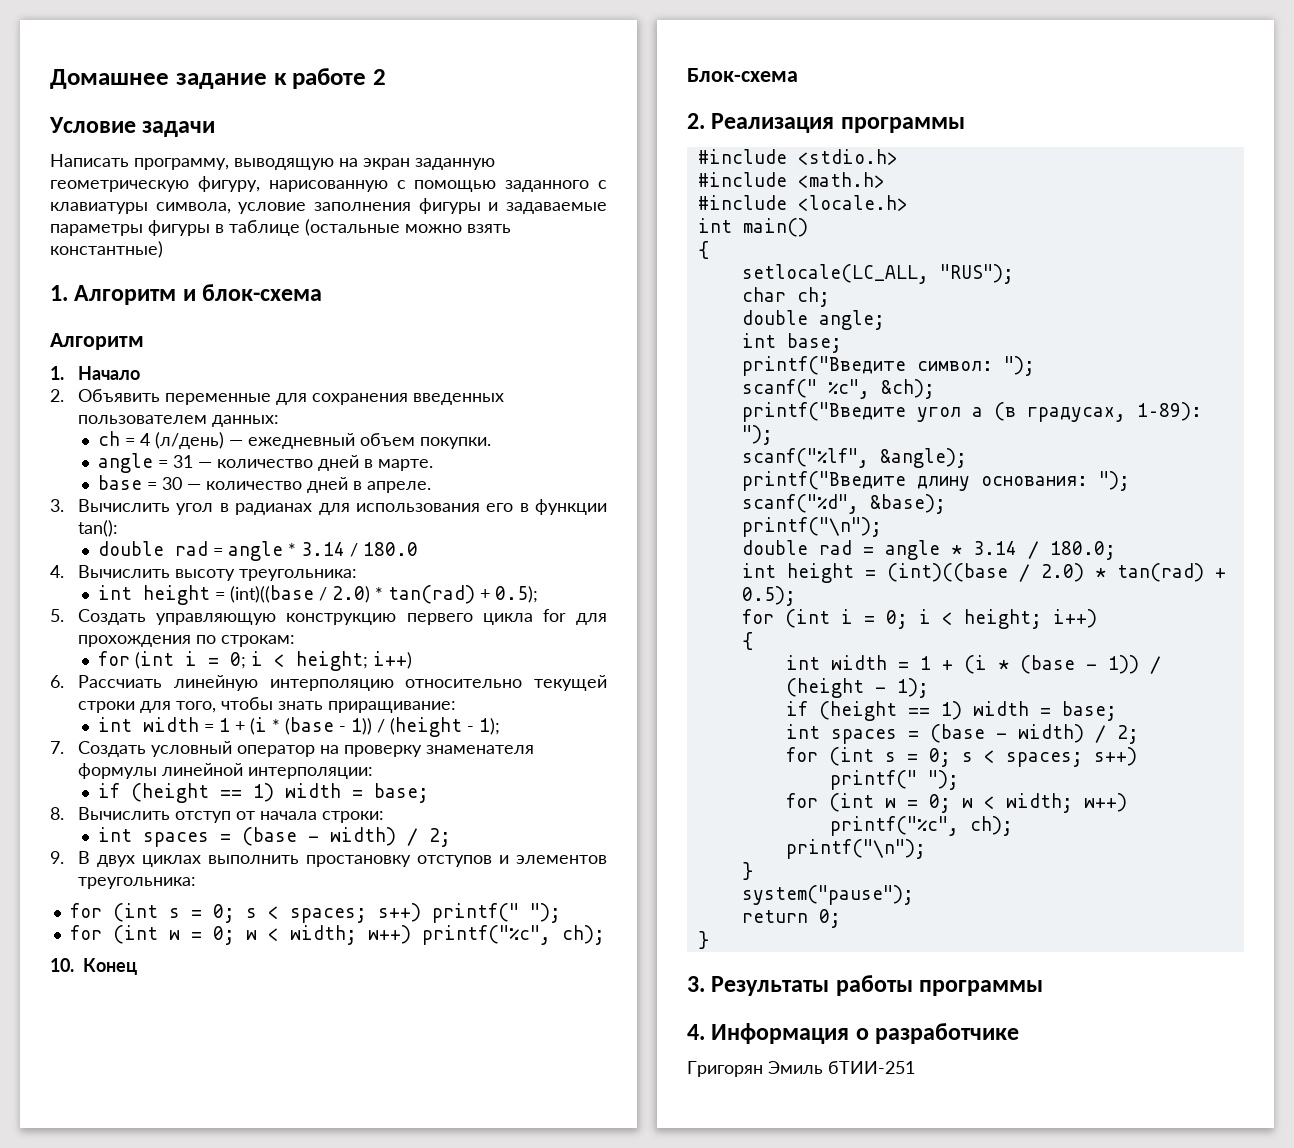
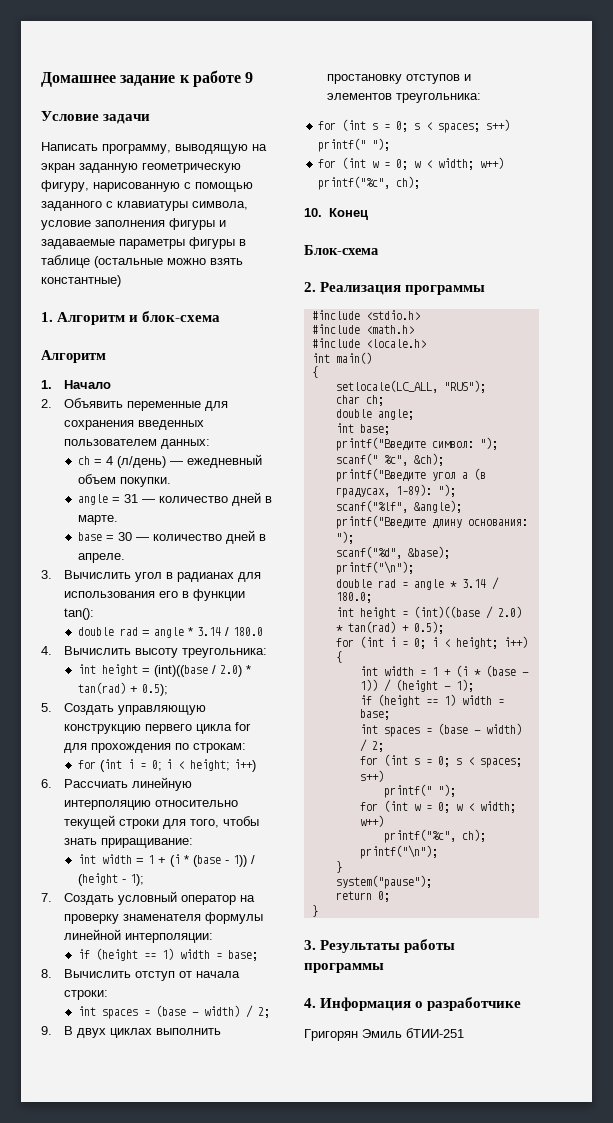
- Домашнее задание к работе 2
+ Домашнее задание к работе 9

